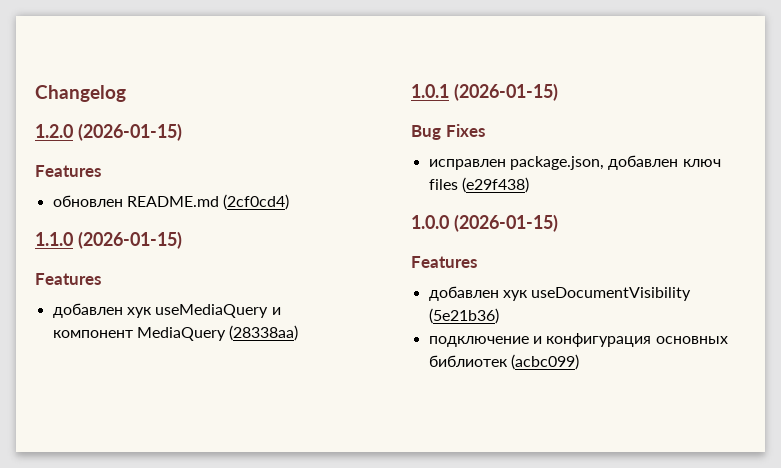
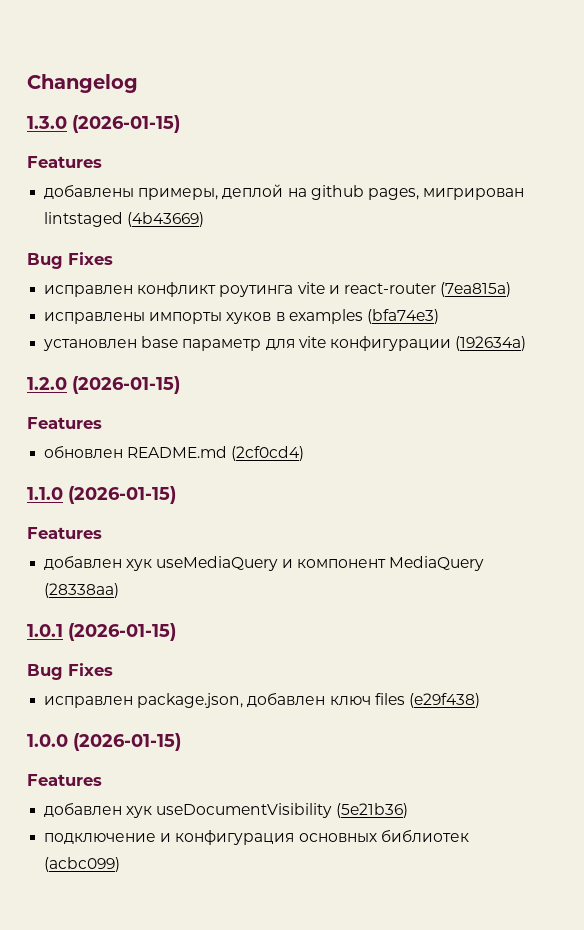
+ 1.3.0 (2026-01-15)
+ Features
+ добавлены примеры, деплой на github pages, мигрирован lintstaged (4b43669)
+ Bug Fixes
+ исправлен конфликт роутинга vite и react-router (7ea815a)
+ исправлены импорты хуков в examples (bfa74e3)
+ установлен base параметр для vite конфигурации (192634a)

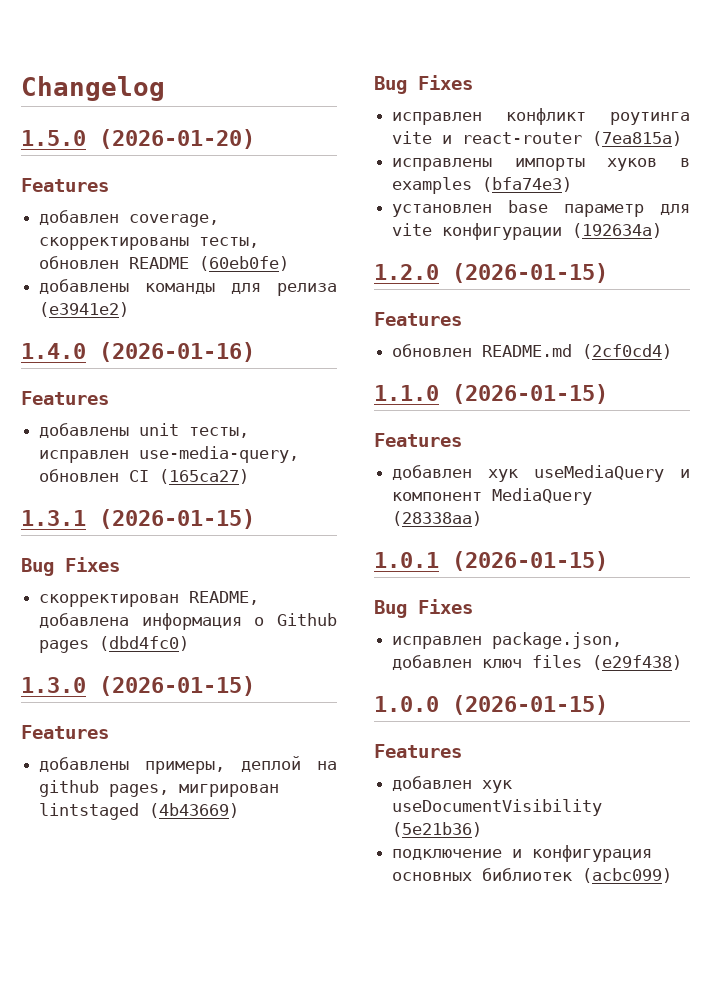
+ 1.5.0 (2026-01-20)
+ Features
+ добавлен coverage, скорректированы тесты, обновлен README (60eb0fe)
+ добавлены команды для релиза (e3941e2)
+ 1.4.0 (2026-01-16)
+ Features
+ добавлены unit тесты, исправлен use-media-query, обновлен CI (165ca27)
+ 1.3.1 (2026-01-15)
+ Bug Fixes
+ скорректирован README, добавлена информация о Github pages (dbd4fc0)

